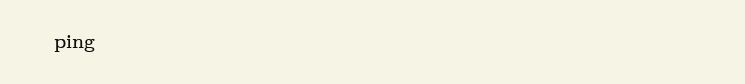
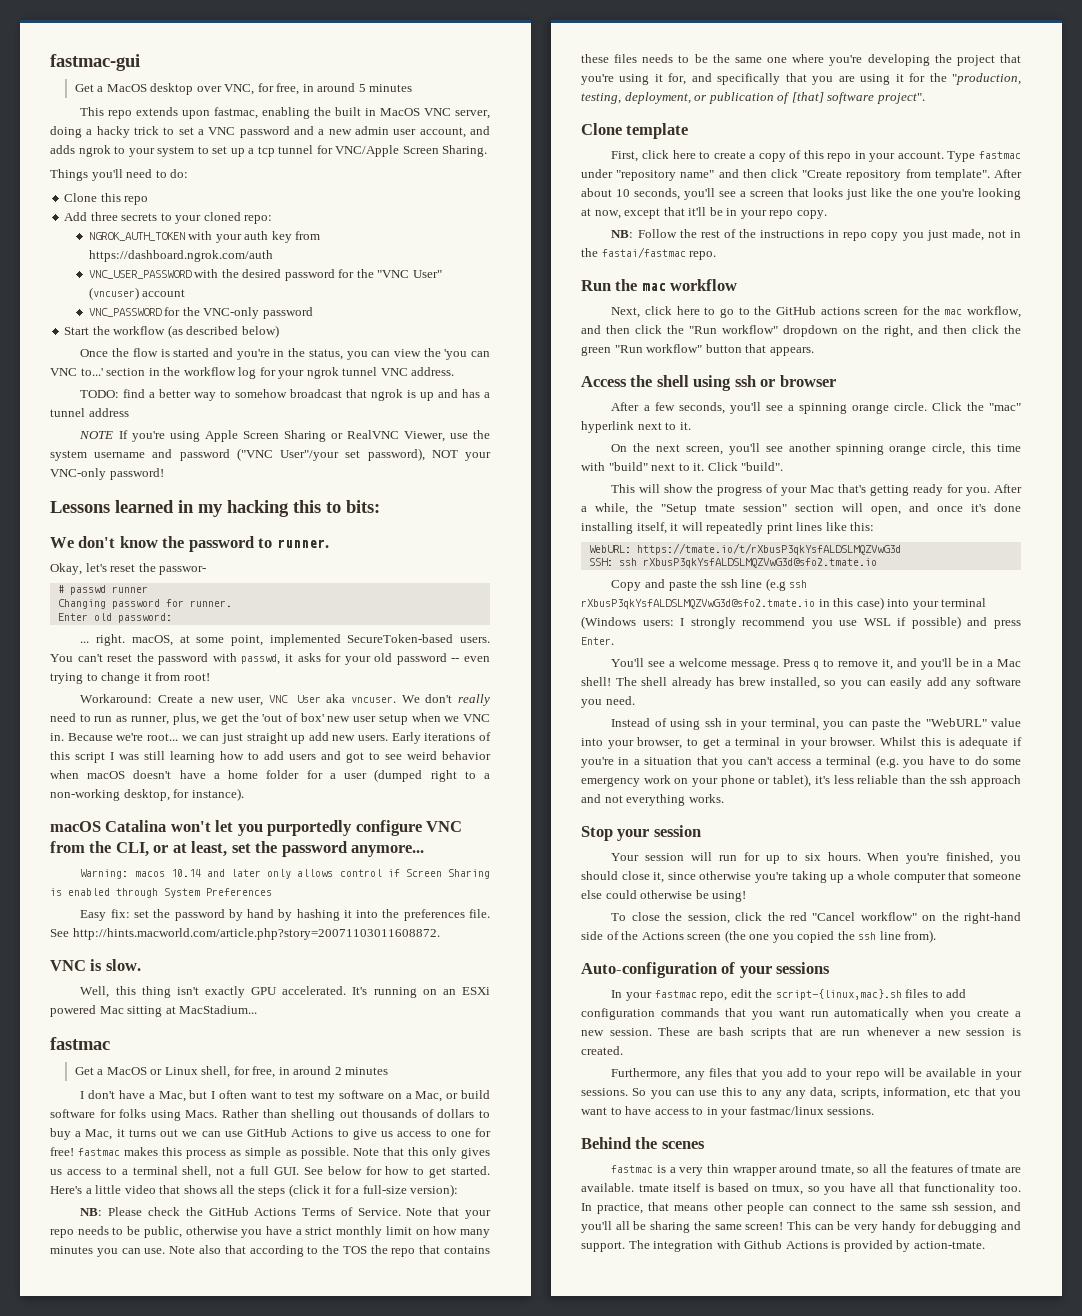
- ping
+ fastmac-gui
+ Get a MacOS desktop over VNC, for free, in around 5 minutes
+ This repo extends upon fastmac, enabling the built in MacOS VNC server, doing a hacky trick to set a VNC password and a new admin user account, and adds ngrok to your system to set up a tcp tunnel for VNC/Apple Screen Sharing.
+ Things you'll need to do:
+ Clone this repo
+ Add three secrets to your cloned repo:
+ NGROK_AUTH_TOKEN with your auth key from https://dashboard.ngrok.com/auth
+ VNC_USER_PASSWORD with the desired password for the "VNC User" (vncuser) account
+ VNC_PASSWORD for the VNC-only password
+ Start the workflow (as described below)
+ Once the flow is started and you're in the status, you can view the 'you can VNC to...' section in the workflow log for your ngrok tunnel VNC address.
+ TODO: find a better way to somehow broadcast that ngrok is up and has a tunnel address
+ NOTE If you're using Apple Screen Sharing or RealVNC Viewer, use the system username and password ("VNC User"/your set password), NOT your VNC-only password!
+ Lessons learned in my hacking this to bits:
+ We don't know the password to runner.
+ Okay, let's reset the passwor-
+ # passwd runner
+ Changing password for runner.
+ Enter old password:
+ ... right. macOS, at some point, implemented SecureToken-based users. You can't reset the password with passwd, it asks for your old password -- even trying to change it from root!
+ Workaround: Create a new user, VNC User aka vncuser. We don't really need to run as runner, plus, we get the 'out of box' new user setup when we VNC in. Because we're root... we can just straight up add new users. Early iterations of this script I was still learning how to add users and got to see weird behavior when macOS doesn't have a home folder for a user (dumped right to a non-working desktop, for instance).
+ macOS Catalina won't let you purportedly configure VNC from the CLI, or at least, set the password anymore...
+ Warning: macos 10.14 and later only allows control if Screen Sharing is enabled through System Preferences
+ Easy fix: set the password by hand by hashing it into the preferences file. See http://hints.macworld.com/article.php?story=20071103011608872.
+ VNC is slow.
+ Well, this thing isn't exactly GPU accelerated. It's running on an ESXi powered Mac sitting at MacStadium...
+ fastmac
+ Get a MacOS or Linux shell, for free, in around 2 minutes
+ I don't have a Mac, but I often want to test my software on a Mac, or build software for folks using Macs. Rather than shelling out thousands of dollars to buy a Mac, it turns out we can use GitHub Actions to give us access to one for free! fastmac makes this process as simple as possible. Note that this only gives us access to a terminal shell, not a full GUI. See below for how to get started. Here's a little video that shows all the steps (click it for a full-size version):
+ NB: Please check the GitHub Actions Terms of Service. Note that your repo needs to be public, otherwise you have a strict monthly limit on how many minutes you can use. Note also that according to the TOS the repo that contains these files needs to be the same one where you're developing the project that you're using it for, and specifically that you are using it for the "production, testing, deployment, or publication of [that] software project".
+ Clone template
+ First, click here to create a copy of this repo in your account. Type fastmac under "repository name" and then click "Create repository from template". After about 10 seconds, you'll see a screen that looks just like the one you're looking at now, except that it'll be in your repo copy.
+ NB: Follow the rest of the instructions in repo copy you just made, not in the fastai/fastmac repo.
+ Run the mac workflow
+ Next, click here to go to the GitHub actions screen for the mac workflow, and then click the "Run workflow" dropdown on the right, and then click the green "Run workflow" button that appears.
+ Access the shell using ssh or browser
+ After a few seconds, you'll see a spinning orange circle. Click the "mac" hyperlink next to it.
+ On the next screen, you'll see another spinning orange circle, this time with "build" next to it. Click "build".
+ This will show the progress of your Mac that's getting ready for you. After a while, the "Setup tmate session" section will open, and once it's done installing itself, it will repeatedly print lines like this:
+ WebURL: https://tmate.io/t/rXbusP3qkYsfALDSLMQZVwG3d
+ SSH: ssh rXbusP3qkYsfALDSLMQZVwG3d@sfo2.tmate.io
+ Copy and paste the ssh line (e.g ssh rXbusP3qkYsfALDSLMQZVwG3d@sfo2.tmate.io in this case) into your terminal (Windows users: I strongly recommend you use WSL if possible) and press Enter.
+ You'll see a welcome message. Press q to remove it, and you'll be in a Mac shell! The shell already has brew installed, so you can easily add any software you need.
+ Instead of using ssh in your terminal, you can paste the "WebURL" value into your browser, to get a terminal in your browser. Whilst this is adequate if you're in a situation that you can't access a terminal (e.g. you have to do some emergency work on your phone or tablet), it's less reliable than the ssh approach and not everything works.
+ Stop your session
+ Your session will run for up to six hours. When you're finished, you should close it, since otherwise you're taking up a whole computer that someone else could otherwise be using!
+ To close the session, click the red "Cancel workflow" on the right-hand side of the Actions screen (the one you copied the ssh line from).
+ Auto-configuration of your sessions
+ In your fastmac repo, edit the script-{linux,mac}.sh files to add configuration commands that you want run automatically when you create a new session. These are bash scripts that are run whenever a new session is created.
+ Furthermore, any files that you add to your repo will be available in your sessions. So you can use this to any any data, scripts, information, etc that you want to have access to in your fastmac/linux sessions.
+ Behind the scenes
+ fastmac is a very thin wrapper around tmate, so all the features of tmate are available. tmate itself is based on tmux, so you have all that functionality too. In practice, that means other people can connect to the same ssh session, and you'll all be sharing the same screen! This can be very handy for debugging and support. The integration with Github Actions is provided by action-tmate.

